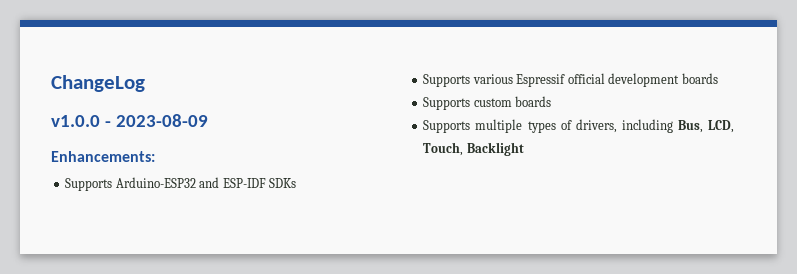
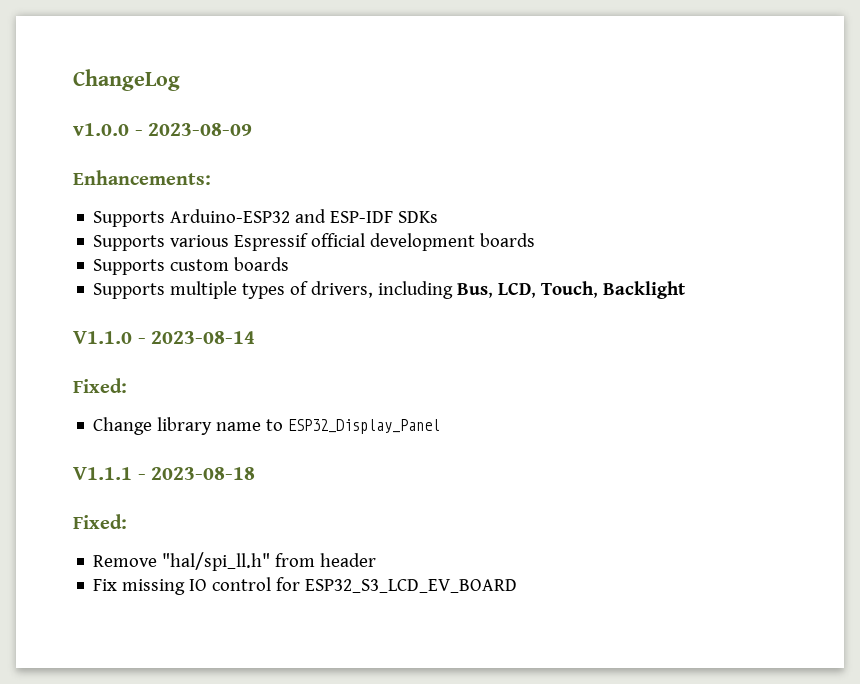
+ V1.1.0 - 2023-08-14
+ Fixed:
+ Change library name to ESP32_Display_Panel
+ V1.1.1 - 2023-08-18
+ Fixed:
+ Remove "hal/spi_ll.h" from header
+ Fix missing IO control for ESP32_S3_LCD_EV_BOARD

